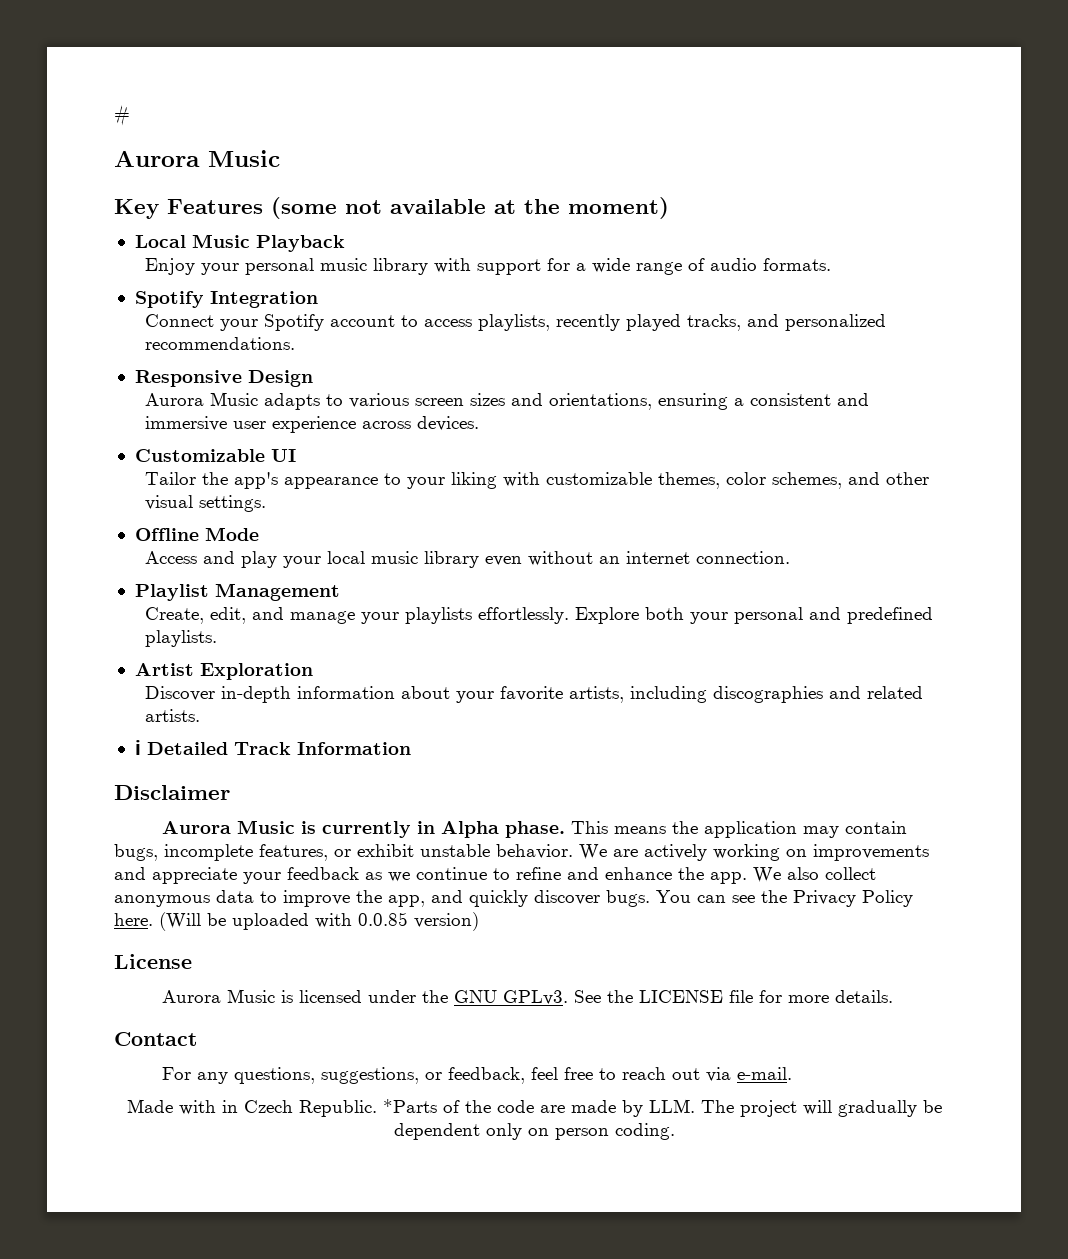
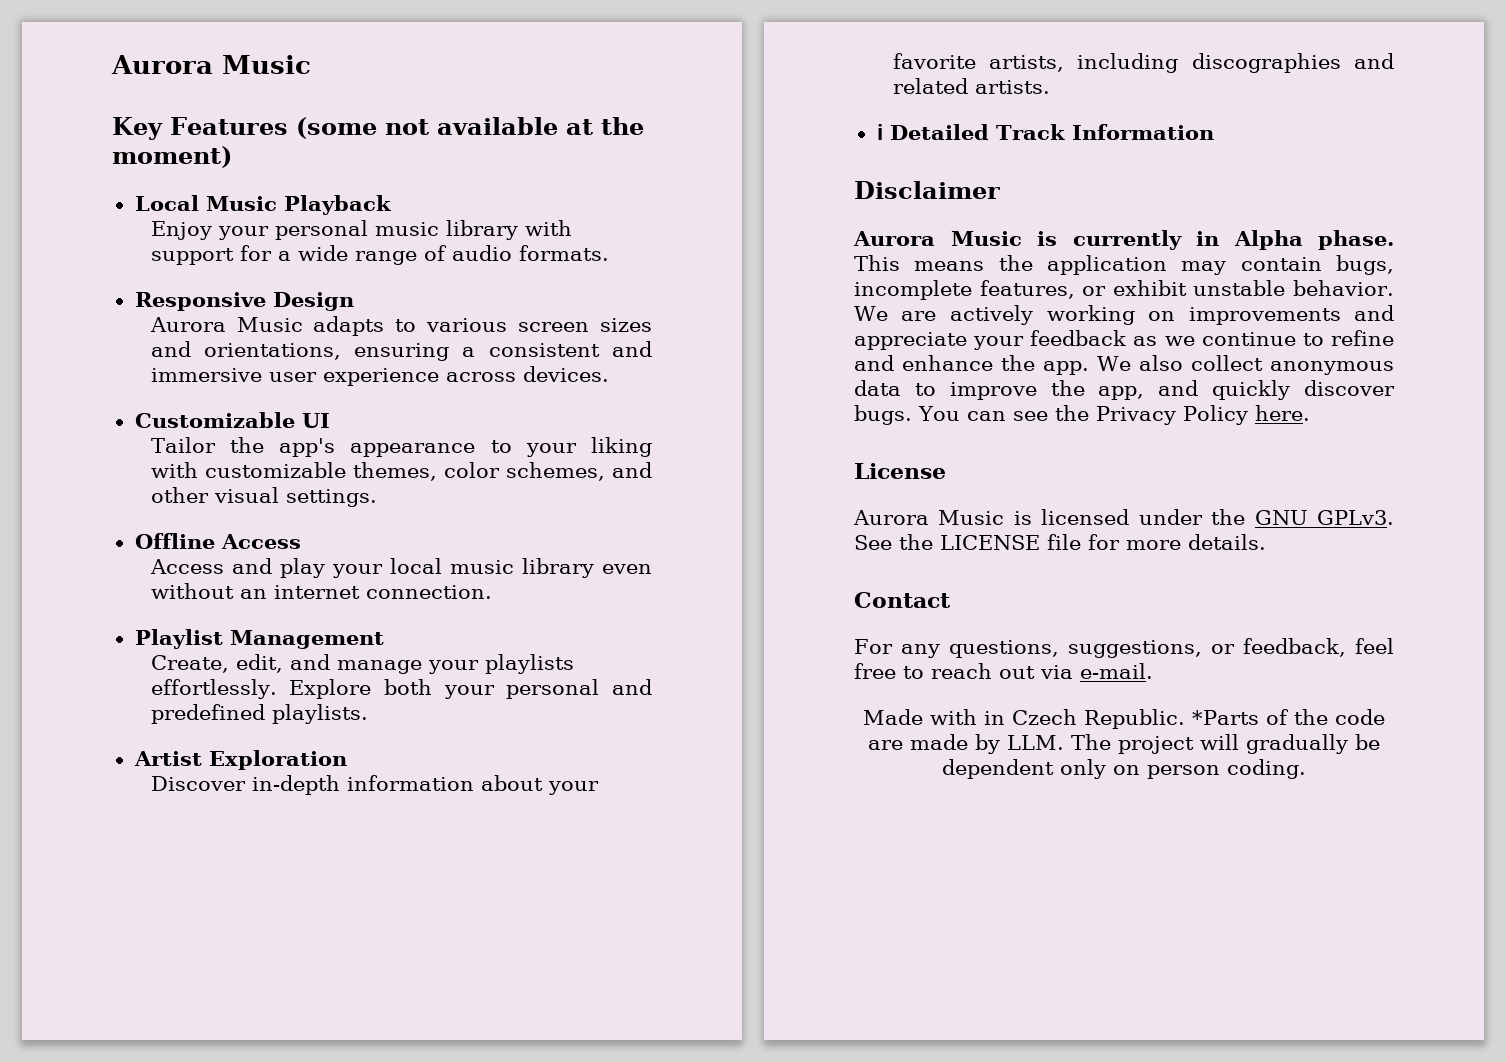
- #
- Spotify Integration
- Connect your Spotify account to access playlists, recently played tracks, and personalized recommendations.
- Offline Mode
+ Offline Access
- (Will be uploaded with 0.0.85 version)

